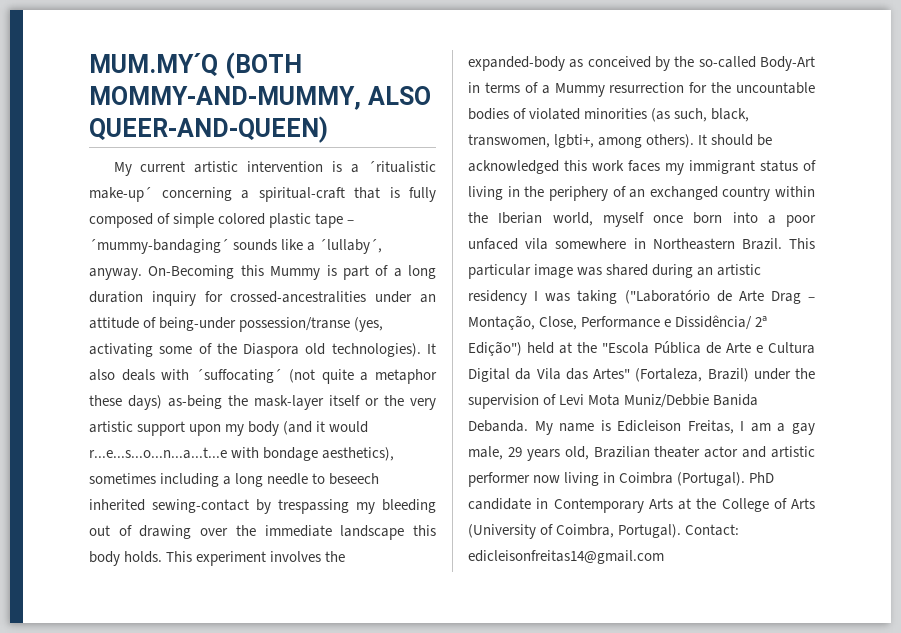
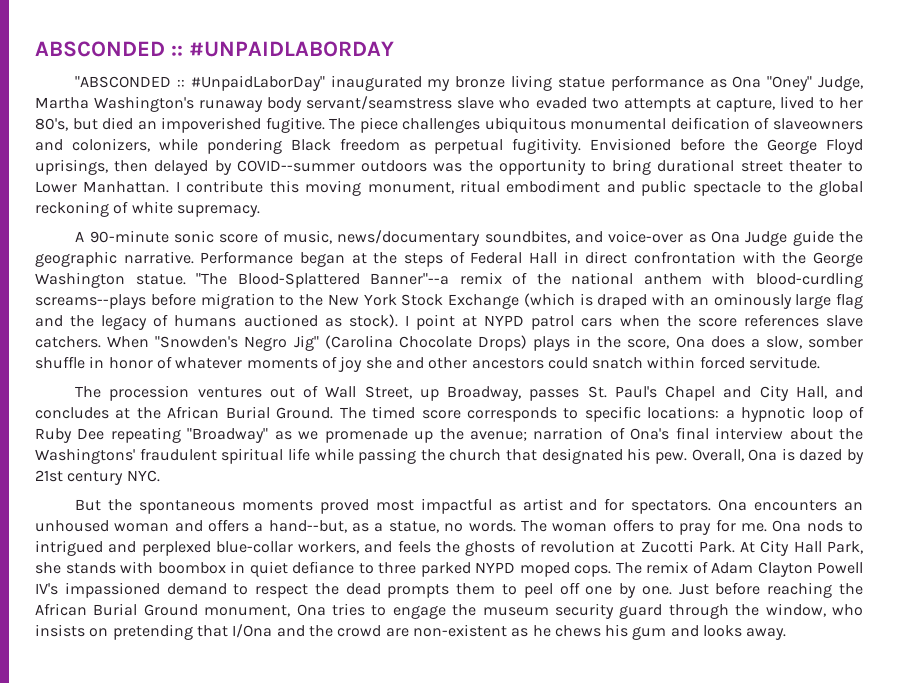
- MUM.MY´Q (BOTH MOMMY-AND-MUMMY, ALSO QUEER-AND-QUEEN)
- My current artistic intervention is a ´ritualistic make-up´ concerning a spiritual-craft that is fully composed of simple colored plastic tape – ´mummy-bandaging´ sounds like a ´lullaby´, anyway. On-Becoming this Mummy is part of a long duration inquiry for crossed-ancestralities under an attitude of being-under possession/transe (yes, activating some of the Diaspora old technologies). It also deals with ´suffocating´ (not quite a metaphor these days) as-being the mask-layer itself or the very artistic support upon my body (and it would r...e...s...o...n...a...t...e with bondage aesthetics), sometimes including a long needle to beseech inherited sewing-contact by trespassing my bleeding out of drawing over the immediate landscape this body holds. This experiment involves the expanded-body as conceived by the so-called Body-Art in terms of a Mummy resurrection for the uncountable bodies of violated minorities (as such, black, transwomen, lgbti+, among others). It should be acknowledged this work faces my immigrant status of living in the periphery of an exchanged country within the Iberian world, myself once born into a poor unfaced vila somewhere in Northeastern Brazil. This particular image was shared during an artistic residency I was taking ("Laboratório de Arte Drag – Montação, Close, Performance e Dissidência/ 2ª Edição") held at the "Escola Pública de Arte e Cultura Digital da Vila das Artes" (Fortaleza, Brazil) under the supervision of Levi Mota Muniz/Debbie Banida Debanda. My name is Edicleison Freitas, I am a gay male, 29 years old, Brazilian theater actor and artistic performer now living in Coimbra (Portugal). PhD candidate in Contemporary Arts at the College of Arts (University of Coimbra, Portugal). Contact: edicleisonfreitas14@gmail.com
+ ABSCONDED :: #UNPAIDLABORDAY
+ "ABSCONDED :: #UnpaidLaborDay" inaugurated my bronze living statue performance as Ona "Oney" Judge, Martha Washington's runaway body servant/seamstress slave who evaded two attempts at capture, lived to her 80's, but died an impoverished fugitive. The piece challenges ubiquitous monumental deification of slaveowners and colonizers, while pondering Black freedom as perpetual fugitivity. Envisioned before the George Floyd uprisings, then delayed by COVID--summer outdoors was the opportunity to bring durational street theater to Lower Manhattan. I contribute this moving monument, ritual embodiment and public spectacle to the global reckoning of white supremacy.
+ A 90-minute sonic score of music, news/documentary soundbites, and voice-over as Ona Judge guide the geographic narrative. Performance began at the steps of Federal Hall in direct confrontation with the George Washington statue. "The Blood-Splattered Banner"--a remix of the national anthem with blood-curdling screams--plays before migration to the New York Stock Exchange (which is draped with an ominously large flag and the legacy of humans auctioned as stock). I point at NYPD patrol cars when the score references slave catchers. When "Snowden's Negro Jig" (Carolina Chocolate Drops) plays in the score, Ona does a slow, somber shuffle in honor of whatever moments of joy she and other ancestors could snatch within forced servitude.
+ The procession ventures out of Wall Street, up Broadway, passes St. Paul's Chapel and City Hall, and concludes at the African Burial Ground. The timed score corresponds to specific locations: a hypnotic loop of Ruby Dee repeating "Broadway" as we promenade up the avenue; narration of Ona's final interview about the Washingtons' fraudulent spiritual life while passing the church that designated his pew. Overall, Ona is dazed by 21st century NYC.
+ But the spontaneous moments proved most impactful as artist and for spectators. Ona encounters an unhoused woman and offers a hand--but, as a statue, no words. The woman offers to pray for me. Ona nods to intrigued and perplexed blue-collar workers, and feels the ghosts of revolution at Zucotti Park. At City Hall Park, she stands with boombox in quiet defiance to three parked NYPD moped cops. The remix of Adam Clayton Powell IV's impassioned demand to respect the dead prompts them to peel off one by one. Just before reaching the African Burial Ground monument, Ona tries to engage the museum security guard through the window, who insists on pretending that I/Ona and the crowd are non-existent as he chews his gum and looks away.

